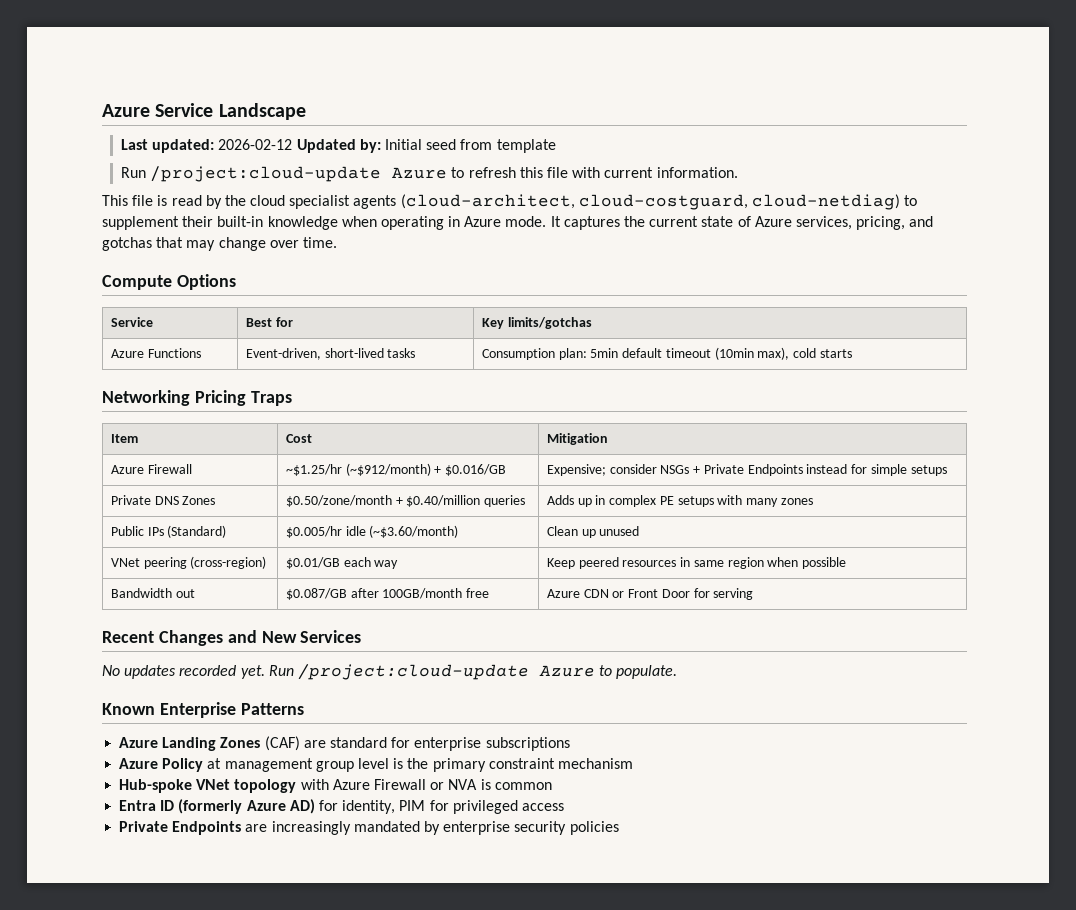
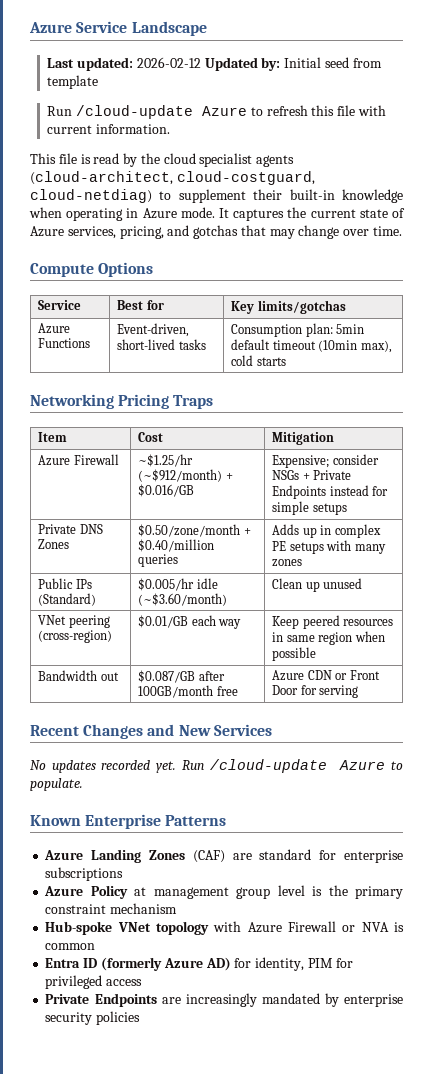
- Run /project:cloud-update Azure to refresh this file with current information.
+ Run /cloud-update Azure to refresh this file with current information.
- Run /project:cloud-update Azure to populate.
+ Run /cloud-update Azure to populate.

